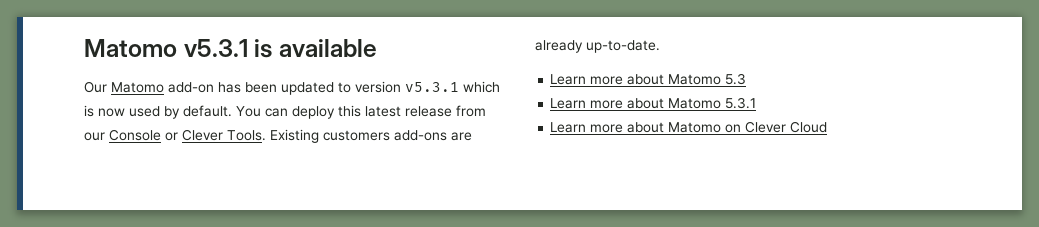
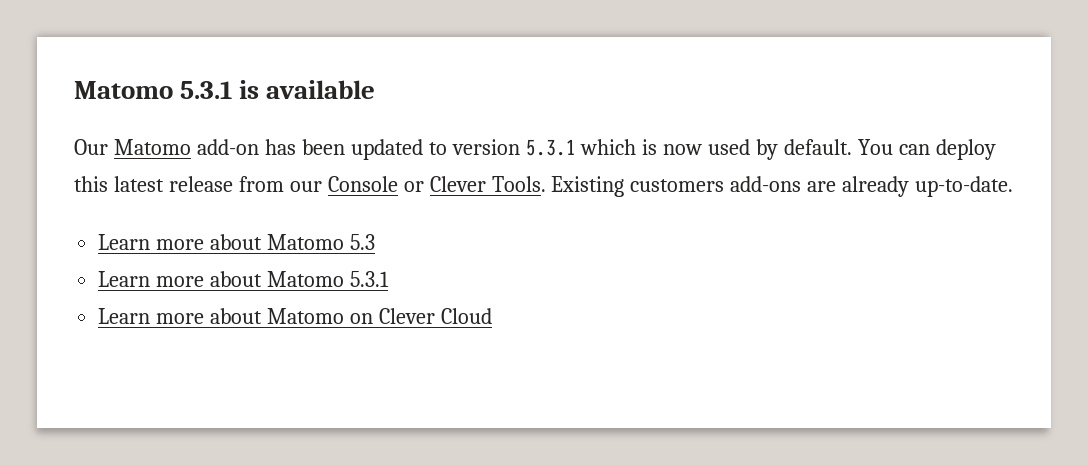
- Matomo v5.3.1 is available
+ Matomo 5.3.1 is available
- Our Matomo add-on has been updated to version v5.3.1 which is now used by default.
+ Our Matomo add-on has been updated to version 5.3.1 which is now used by default.

